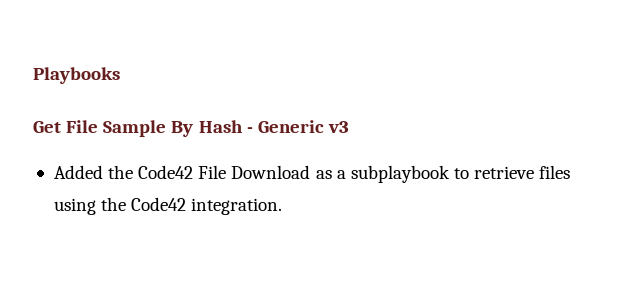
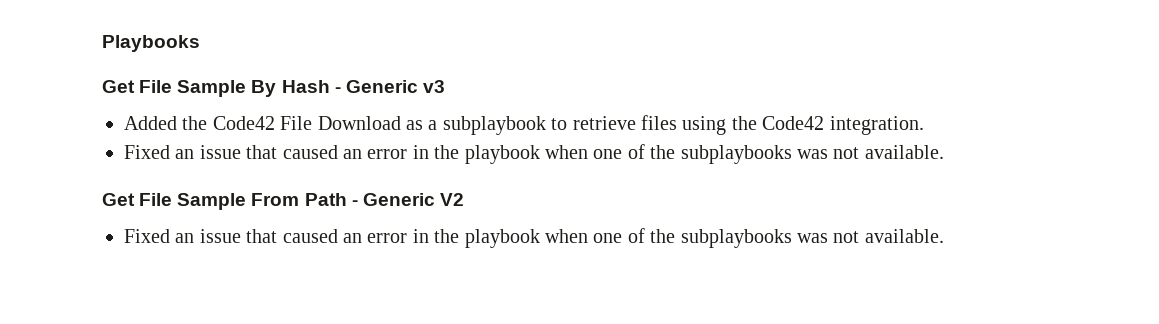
  Added the Code42 File Download as a subplaybook to retrieve files using the Code42 integration.
+ Fixed an issue that caused an error in the playbook when one of the subplaybooks was not available.
+ Get File Sample From Path - Generic V2
+ Fixed an issue that caused an error in the playbook when one of the subplaybooks was not available.

